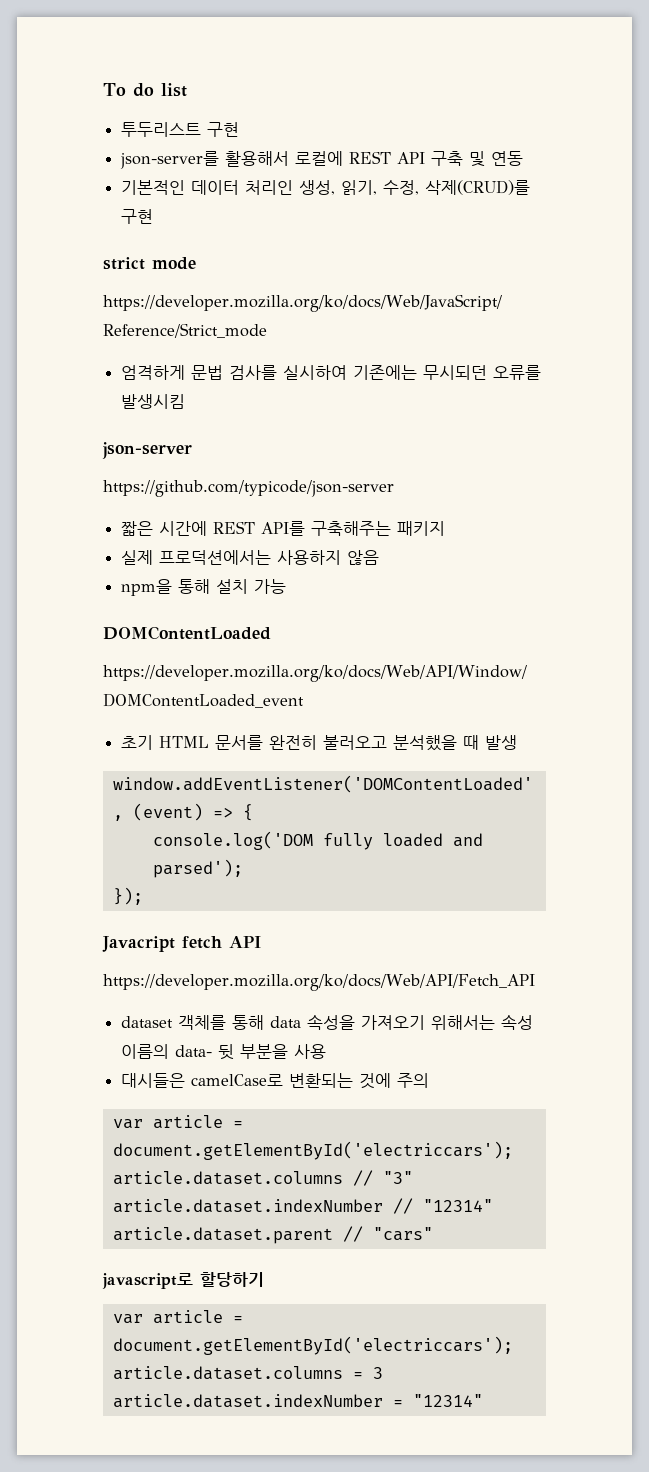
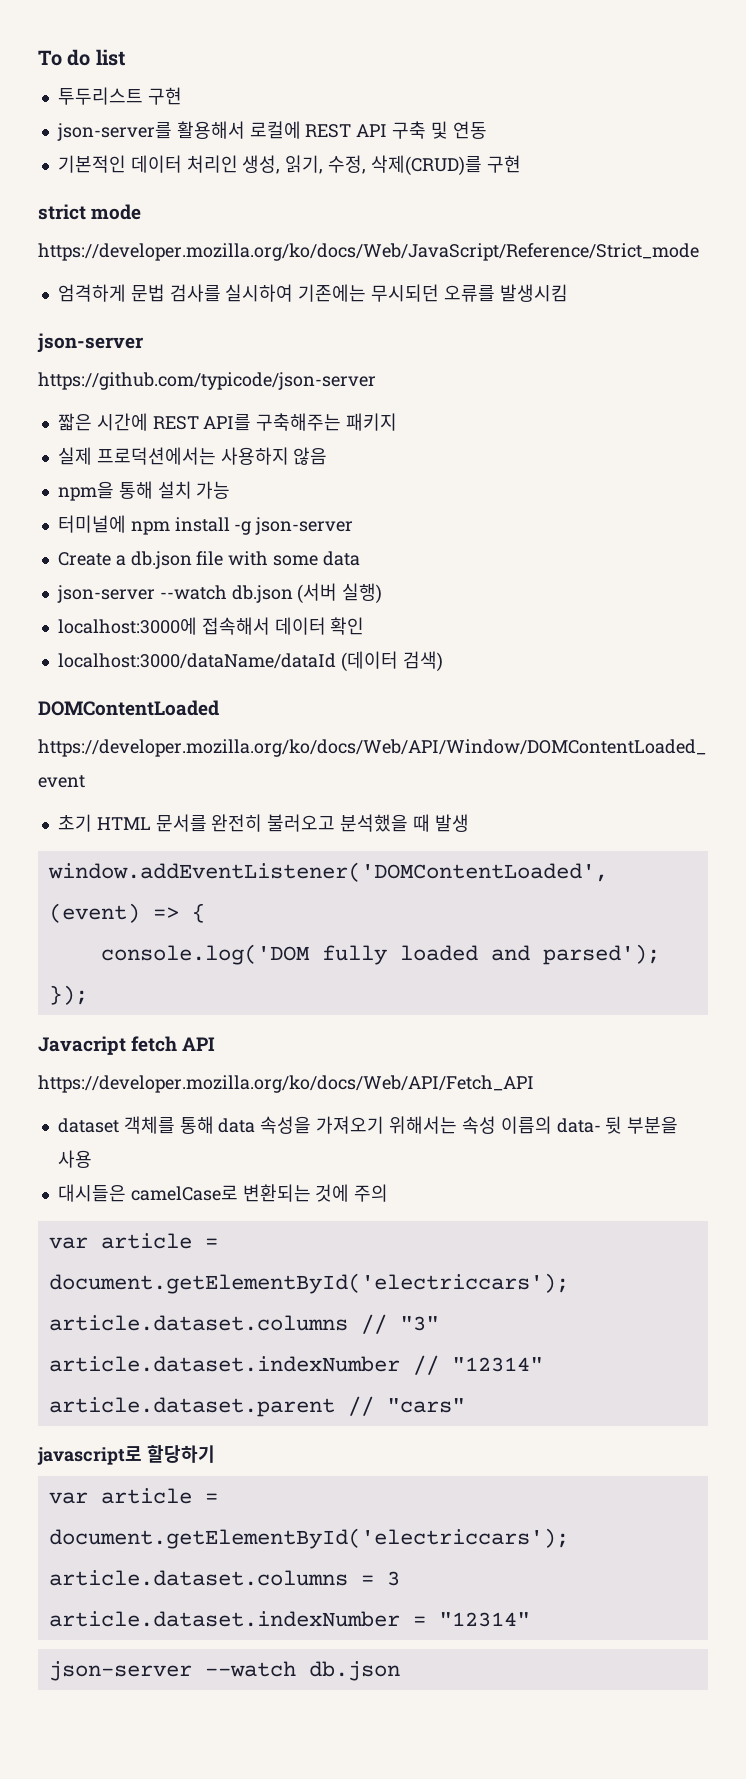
+ 터미널에 npm install -g json-server
+ Create a db.json file with some data
+ json-server --watch db.json (서버 실행)
+ localhost:3000에 접속해서 데이터 확인
+ localhost:3000/dataName/dataId (데이터 검색)
  article.dataset.indexNumber = "12314"
+ json-server --watch db.json

